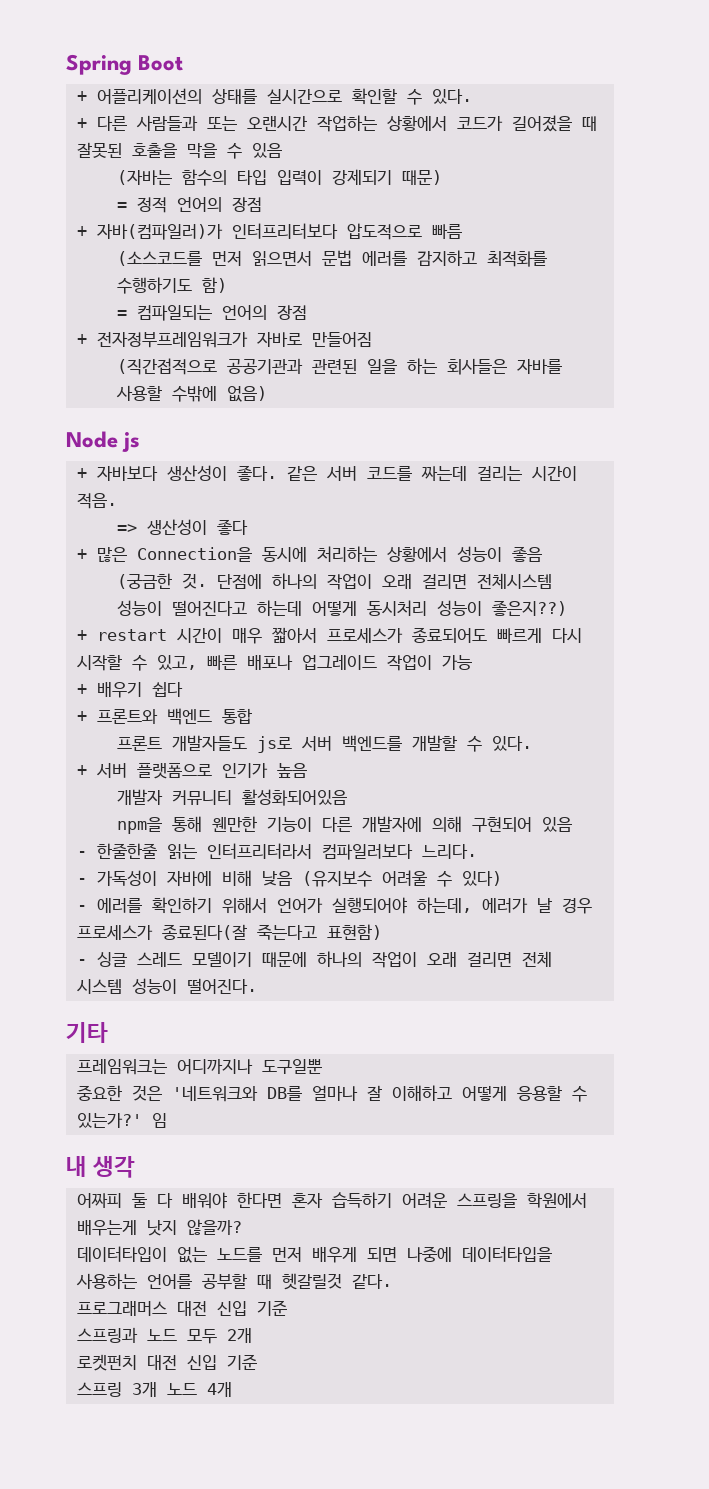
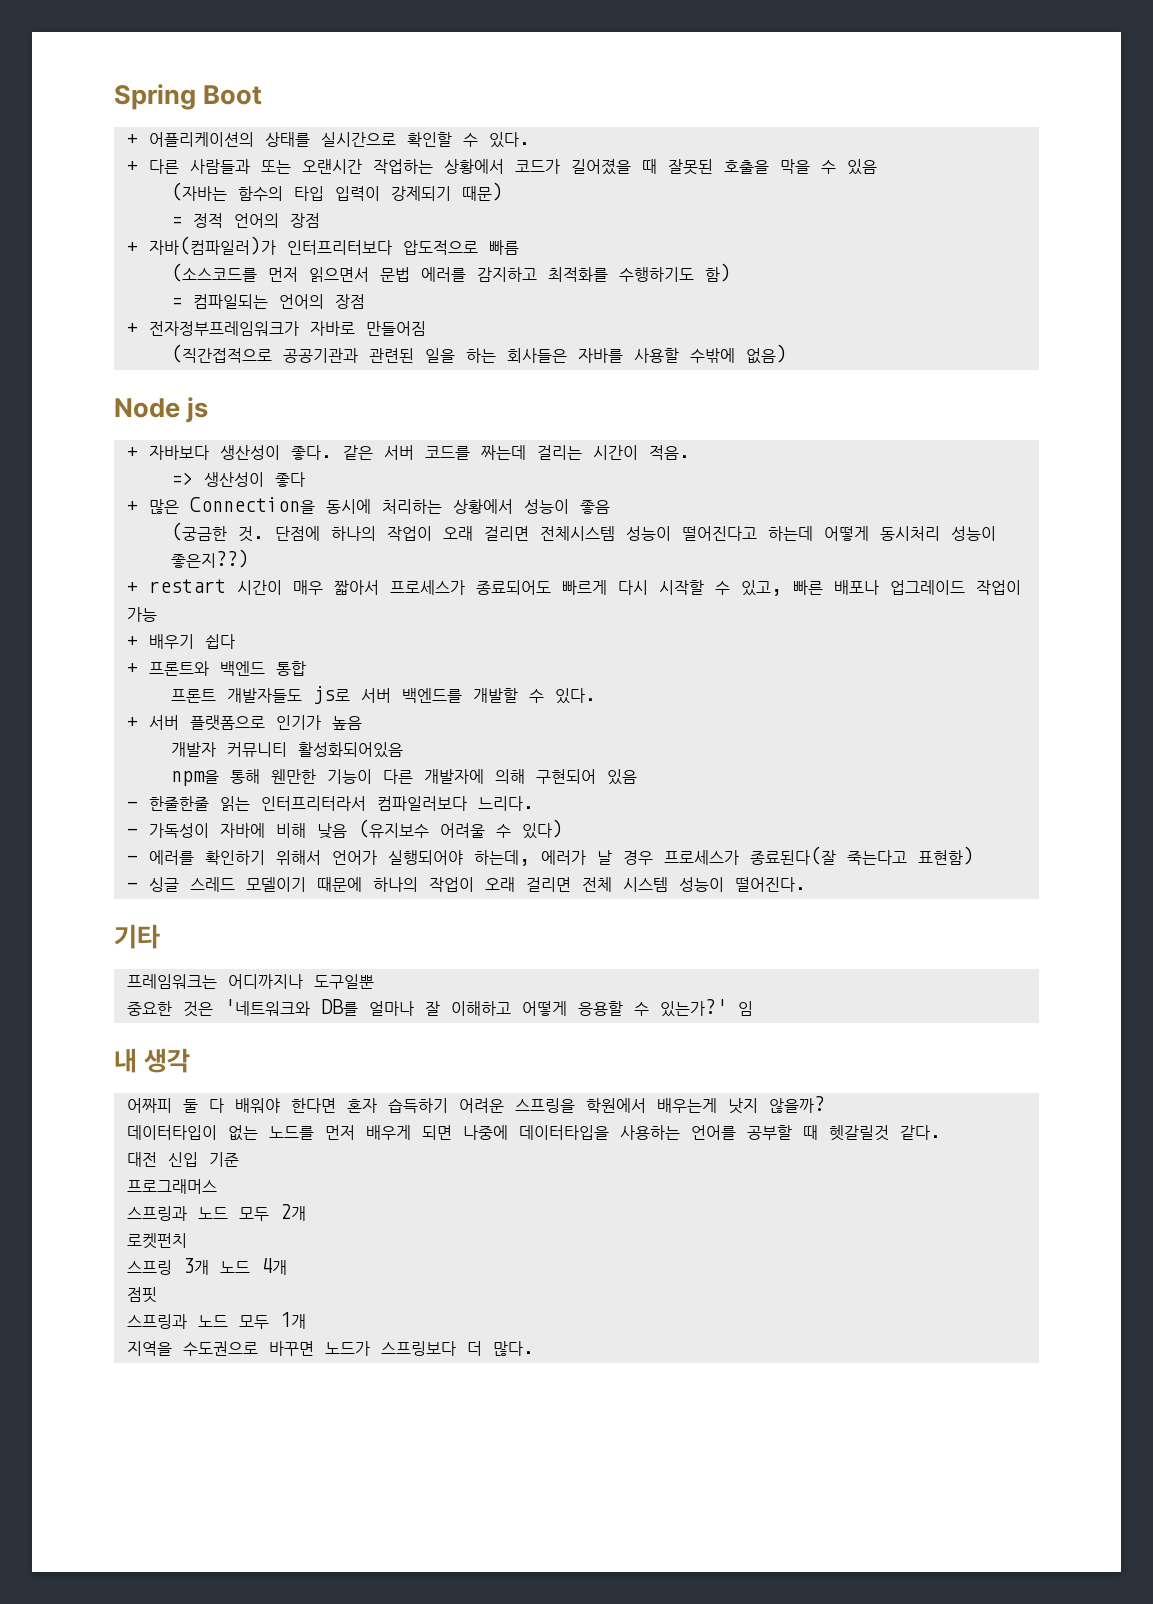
- 프로그래머스 대전 신입 기준
+ 대전 신입 기준
+ 프로그래머스
- 로켓펀치 대전 신입 기준
+ 로켓펀치
+ 점핏
+ 스프링과 노드 모두 1개
+ 지역을 수도권으로 바꾸면 노드가 스프링보다 더 많다.

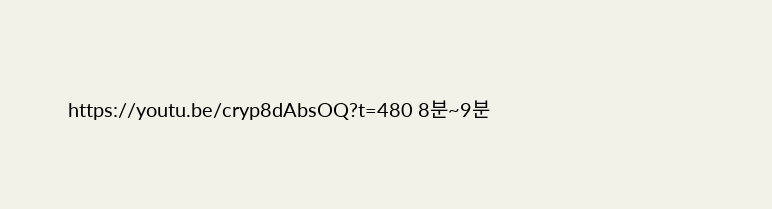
- Spring Boot
- + 어플리케이션의 상태를 실시간으로 확인할 수 있다.
- + 다른 사람들과 또는 오랜시간 작업하는 상황에서 코드가 길어졌을 때 잘못된 호출을 막을 수 있음
- (자바는 함수의 타입 입력이 강제되기 때문)
- = 정적 언어의 장점
- + 자바(컴파일러)가 인터프리터보다 압도적으로 빠름
- (소스코드를 먼저 읽으면서 문법 에러를 감지하고 최적화를 수행하기도 함)
- = 컴파일되는 언어의 장점
- + 전자정부프레임워크가 자바로 만들어짐
- (직간접적으로 공공기관과 관련된 일을 하는 회사들은 자바를 사용할 수밖에 없음)
- Node js
- + 자바보다 생산성이 좋다. 같은 서버 코드를 짜는데 걸리는 시간이 적음.
- => 생산성이 좋다
- + 많은 Connection을 동시에 처리하는 상황에서 성능이 좋음
- (궁금한 것. 단점에 하나의 작업이 오래 걸리면 전체시스템 성능이 떨어진다고 하는데 어떻게 동시처리 성능이 좋은지??)
- + restart 시간이 매우 짧아서 프로세스가 종료되어도 빠르게 다시 시작할 수 있고, 빠른 배포나 업그레이드 작업이 가능
- + 배우기 쉽다
- + 프론트와 백엔드 통합
- 프론트 개발자들도 js로 서버 백엔드를 개발할 수 있다.
- + 서버 플랫폼으로 인기가 높음
- 개발자 커뮤니티 활성화되어있음
- npm을 통해 웬만한 기능이 다른 개발자에 의해 구현되어 있음
- - 한줄한줄 읽는 인터프리터라서 컴파일러보다 느리다.
- - 가독성이 자바에 비해 낮음 (유지보수 어려울 수 있다)
- - 에러를 확인하기 위해서 언어가 실행되어야 하는데, 에러가 날 경우 프로세스가 종료된다(잘 죽는다고 표현함)
- - 싱글 스레드 모델이기 때문에 하나의 작업이 오래 걸리면 전체 시스템 성능이 떨어진다.
- 기타
- 프레임워크는 어디까지나 도구일뿐
- 중요한 것은 '네트워크와 DB를 얼마나 잘 이해하고 어떻게 응용할 수 있는가?' 임
- 내 생각
- 어짜피 둘 다 배워야 한다면 혼자 습득하기 어려운 스프링을 학원에서 배우는게 낫지 않을까?
- 데이터타입이 없는 노드를 먼저 배우게 되면 나중에 데이터타입을 사용하는 언어를 공부할 때 헷갈릴것 같다.
- 대전 신입 기준
- 프로그래머스
- 스프링과 노드 모두 2개
- 로켓펀치
- 스프링 3개 노드 4개
- 점핏
- 스프링과 노드 모두 1개
- 지역을 수도권으로 바꾸면 노드가 스프링보다 더 많다.
+ https://youtu.be/cryp8dAbsOQ?t=480 8분~9분

